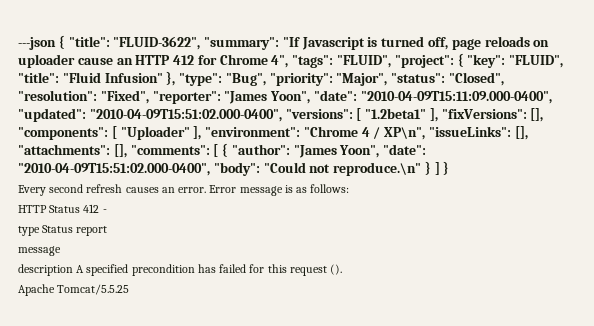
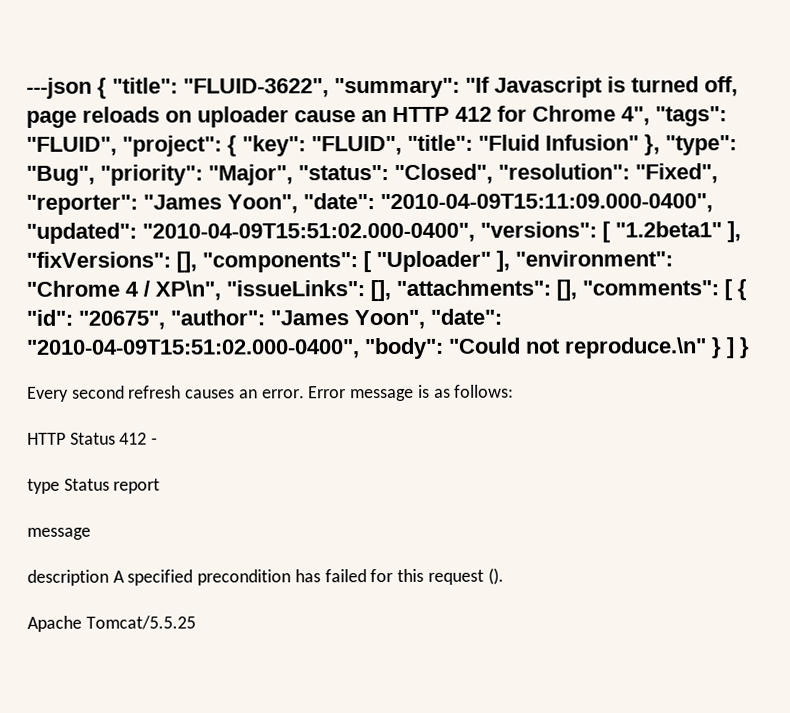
- [ { "author":
+ [ { "id": "20675", "author":

